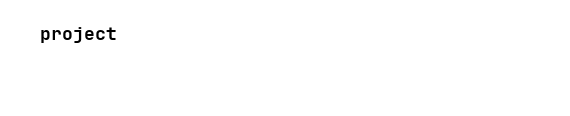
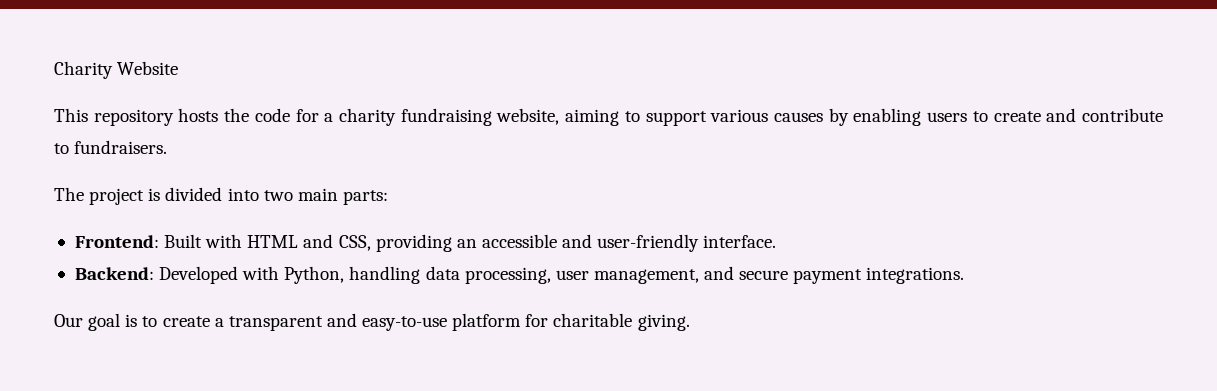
- project
+ Charity Website
+ This repository hosts the code for a charity fundraising website, aiming to support various causes by enabling users to create and contribute to fundraisers.
+ The project is divided into two main parts:
+ Frontend: Built with HTML and CSS, providing an accessible and user-friendly interface.
+ Backend: Developed with Python, handling data processing, user management, and secure payment integrations.
+ Our goal is to create a transparent and easy-to-use platform for charitable giving.

